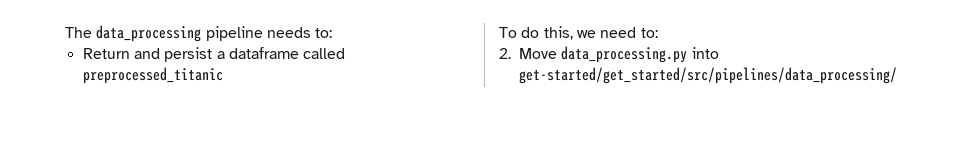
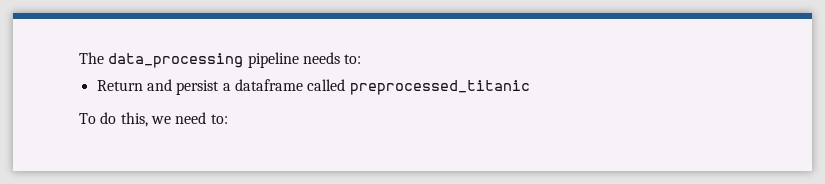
- 2. Move data_processing.py into get-started/get_started/src/pipelines/data_processing/

